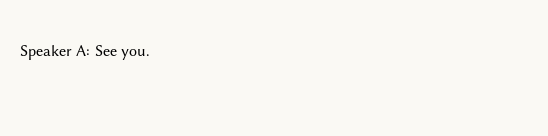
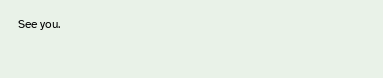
- Speaker A: See you.
+ See you.

